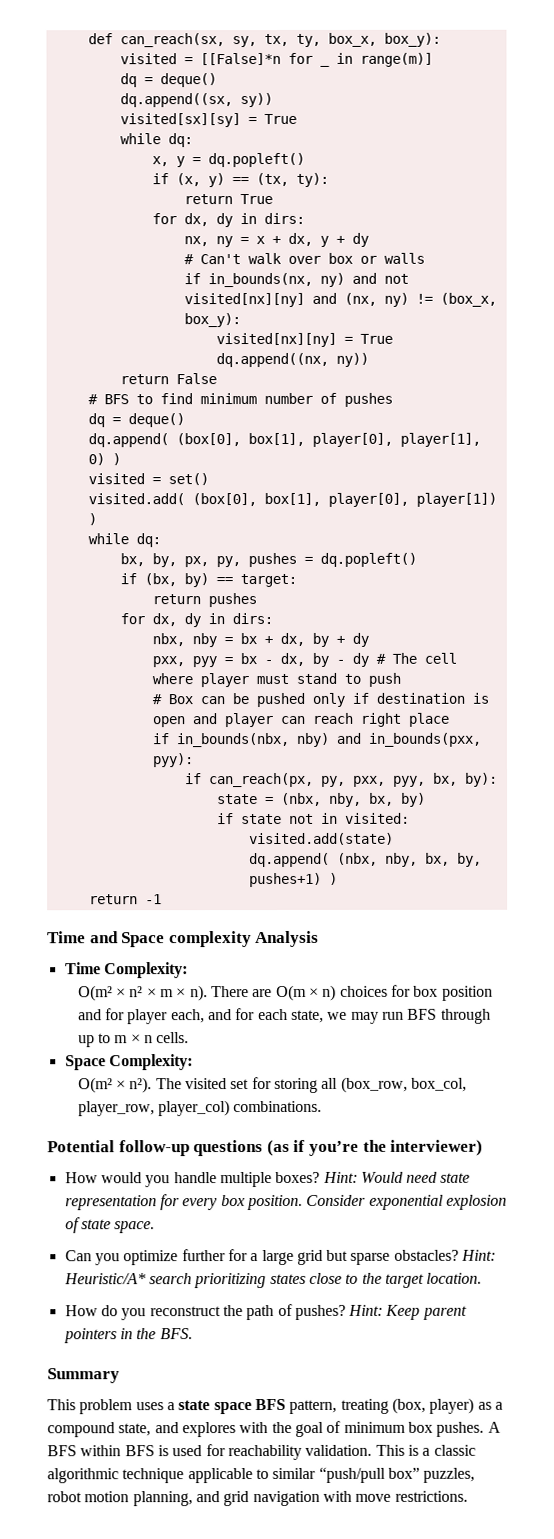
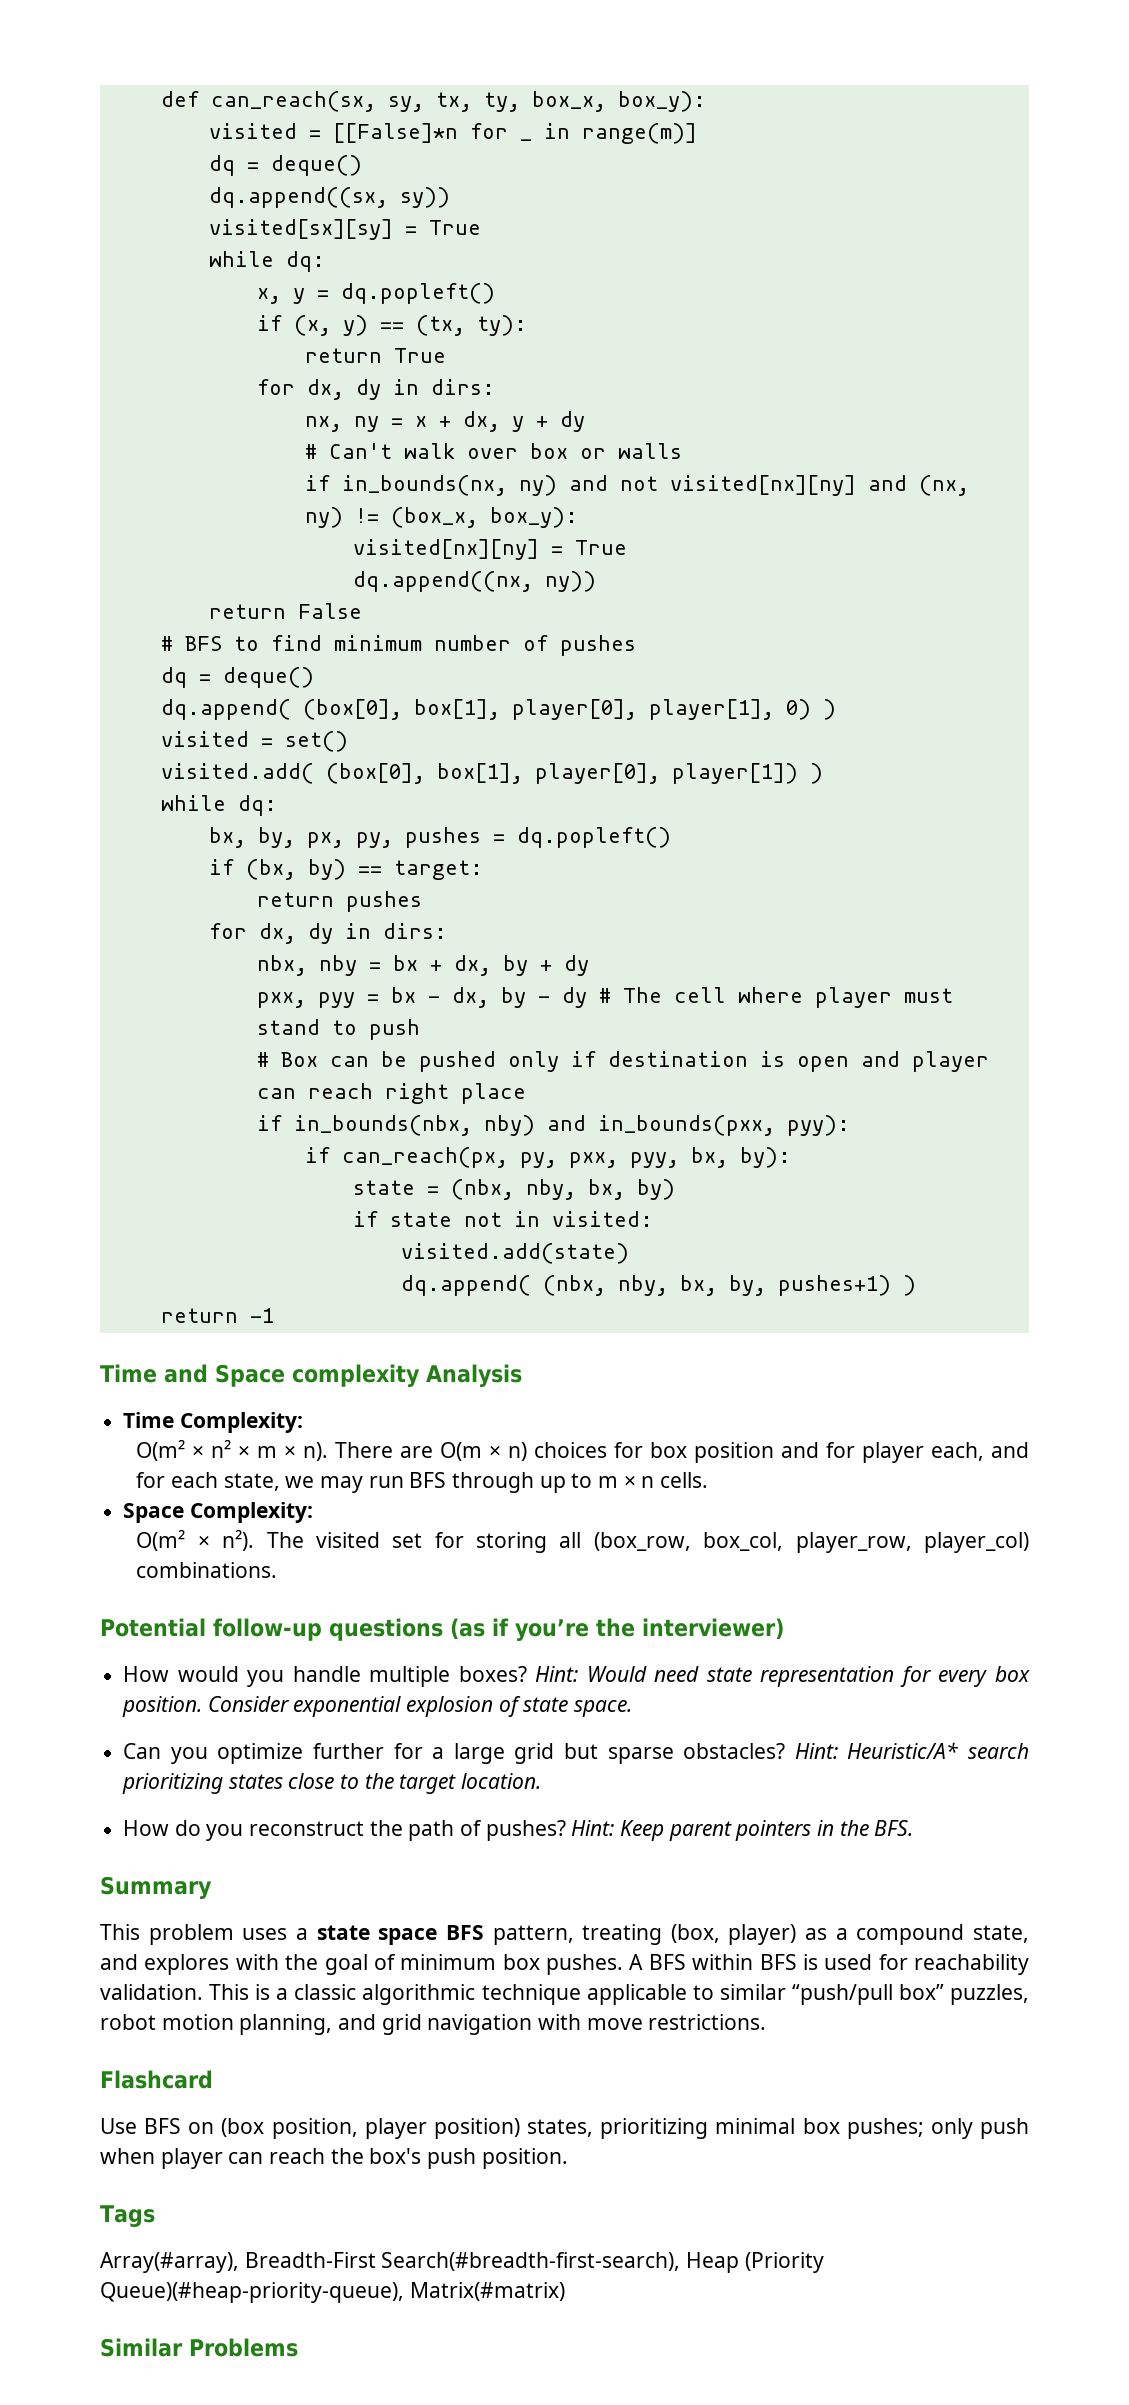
+ Flashcard
+ Use BFS on (box position, player position) states, prioritizing minimal box pushes; only push when player can reach the box's push position.
+ Tags
+ Array(#array), Breadth-First Search(#breadth-first-search), Heap (Priority Queue)(#heap-priority-queue), Matrix(#matrix)
+ Similar Problems

